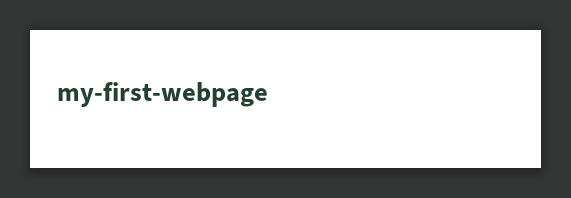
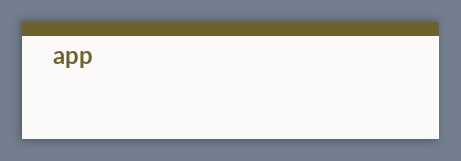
- my-first-webpage
+ app

